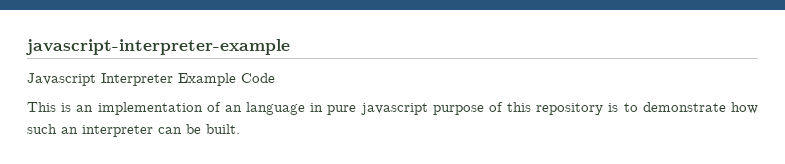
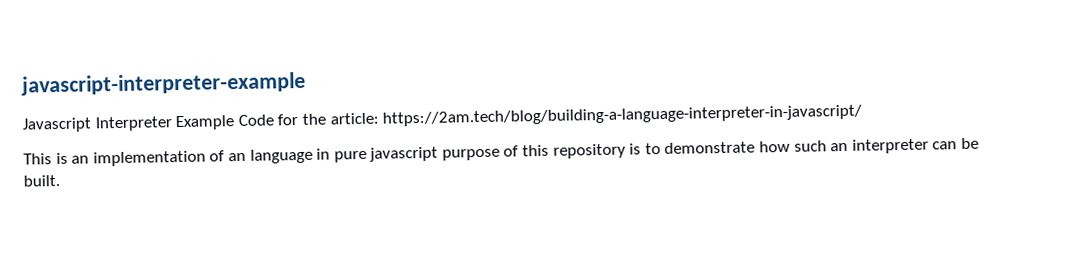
- Javascript Interpreter Example Code
+ Javascript Interpreter Example Code for the article: https://2am.tech/blog/building-a-language-interpreter-in-javascript/

